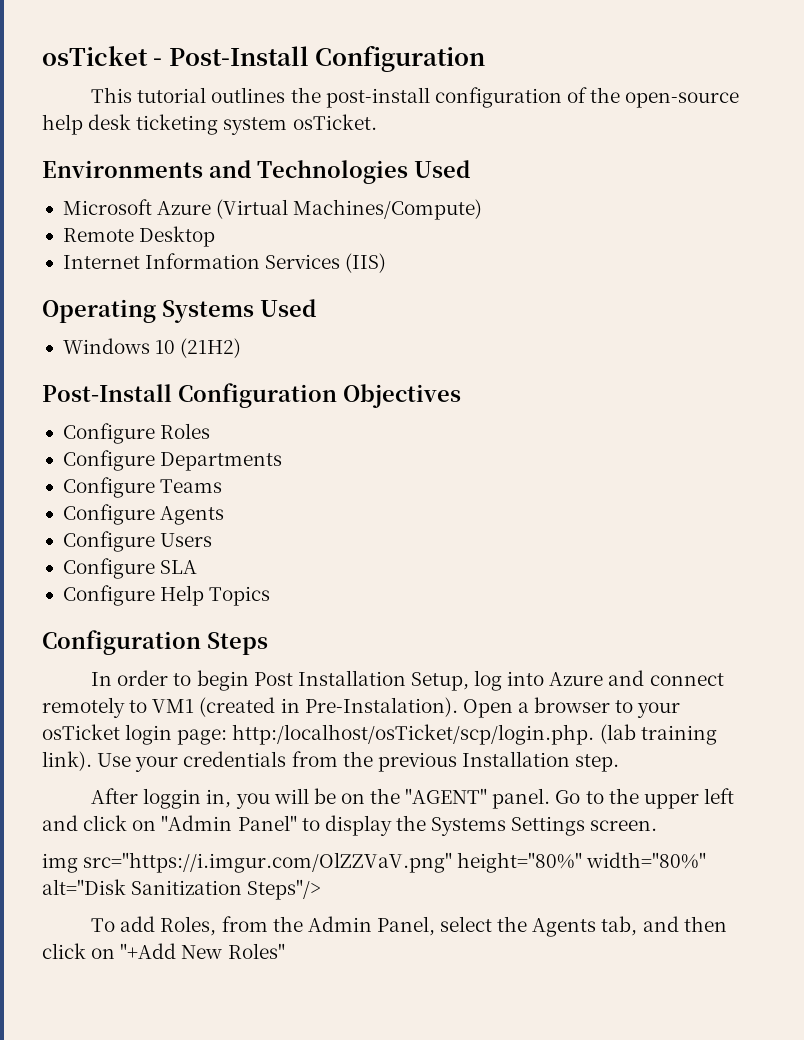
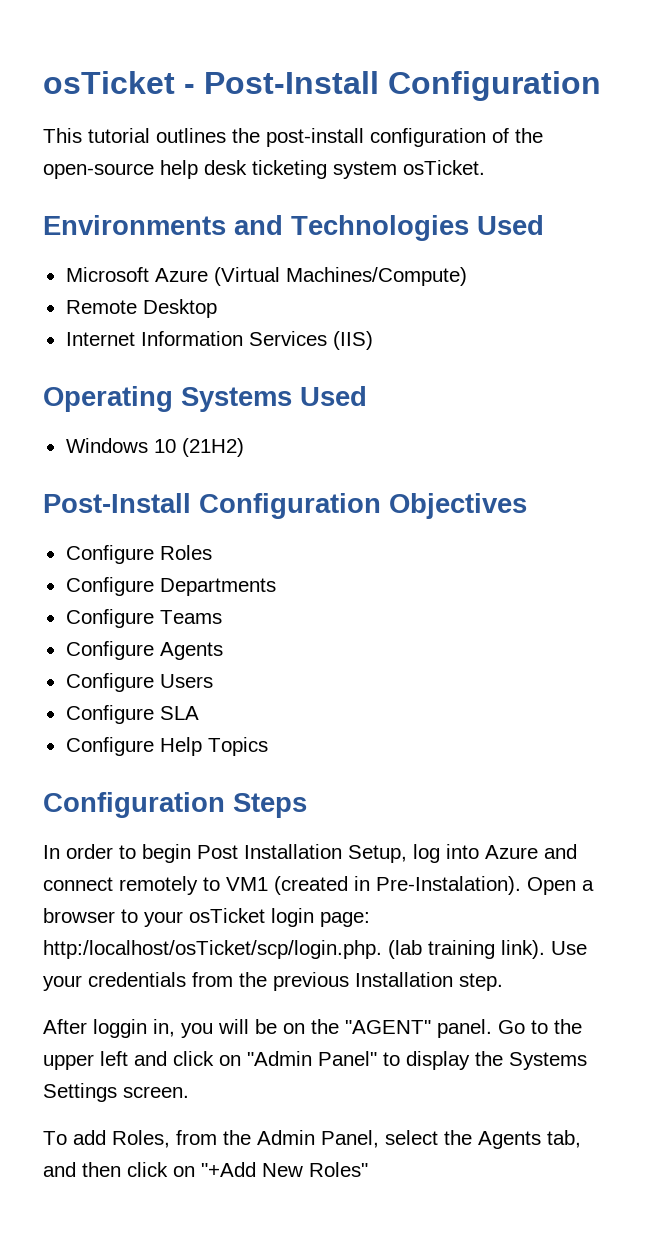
- img src="https://i.imgur.com/OlZZVaV.png" height="80%" width="80%" alt="Disk Sanitization Steps"/>

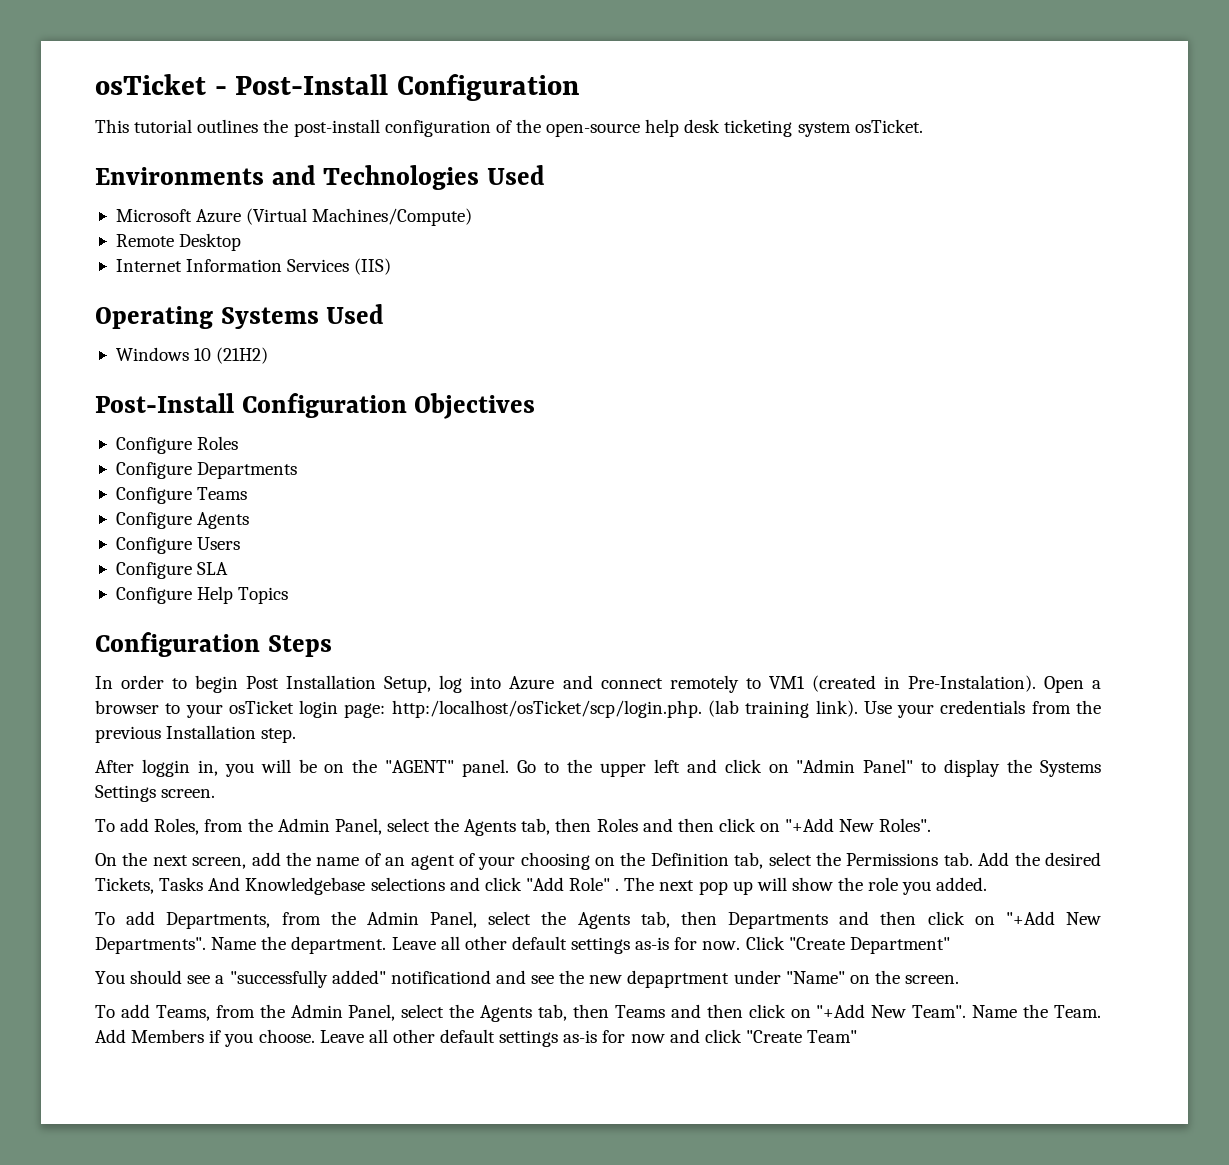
- To add Roles, from the Admin Panel, select the Agents tab, and then click on "+Add New Roles"
+ To add Roles, from the Admin Panel, select the Agents tab, then Roles and then click on "+Add New Roles".
+ On the next screen, add the name of an agent of your choosing on the Definition tab, select the Permissions tab. Add the desired Tickets, Tasks And Knowledgebase selections and click "Add Role" . The next pop up will show the role you added.
+ To add Departments, from the Admin Panel, select the Agents tab, then Departments and then click on "+Add New Departments". Name the department. Leave all other default settings as-is for now. Click "Create Department"
+ You should see a "successfully added" notificationd and see the new depaprtment under "Name" on the screen.
+ To add Teams, from the Admin Panel, select the Agents tab, then Teams and then click on "+Add New Team". Name the Team. Add Members if you choose. Leave all other default settings as-is for now and click "Create Team"

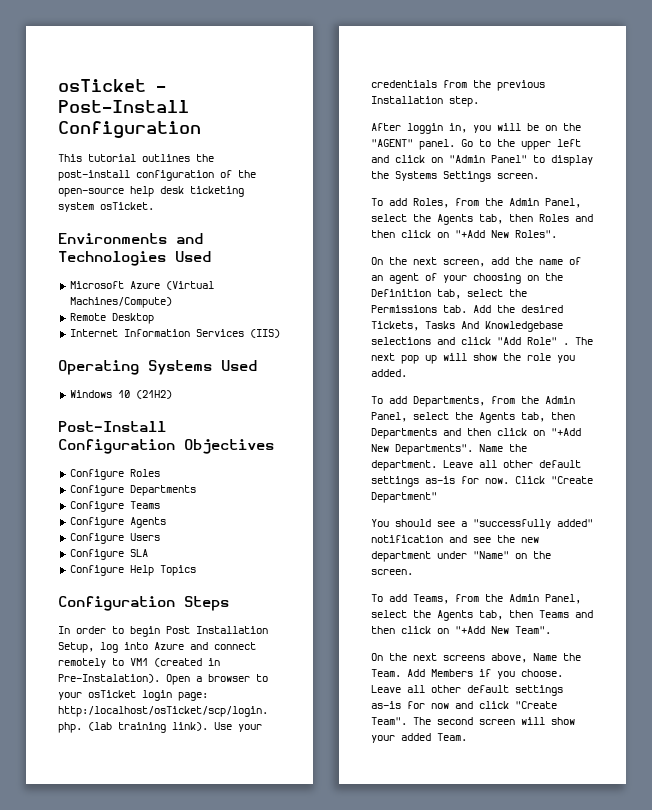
- You should see a "successfully added" notificationd and see the new depaprtment under "Name" on the screen.
+ You should see a "successfully added" notification and see the new department under "Name" on the screen.
- To add Teams, from the Admin Panel, select the Agents tab, then Teams and then click on "+Add New Team". Name the Team.
+ To add Teams, from the Admin Panel, select the Agents tab, then Teams and then click on "+Add New Team".
+ On the next screens above, Name the Team.
- Leave all other default settings as-is for now and click "Create Team"
+ Leave all other default settings as-is for now and click "Create Team". The second screen will show your added Team.

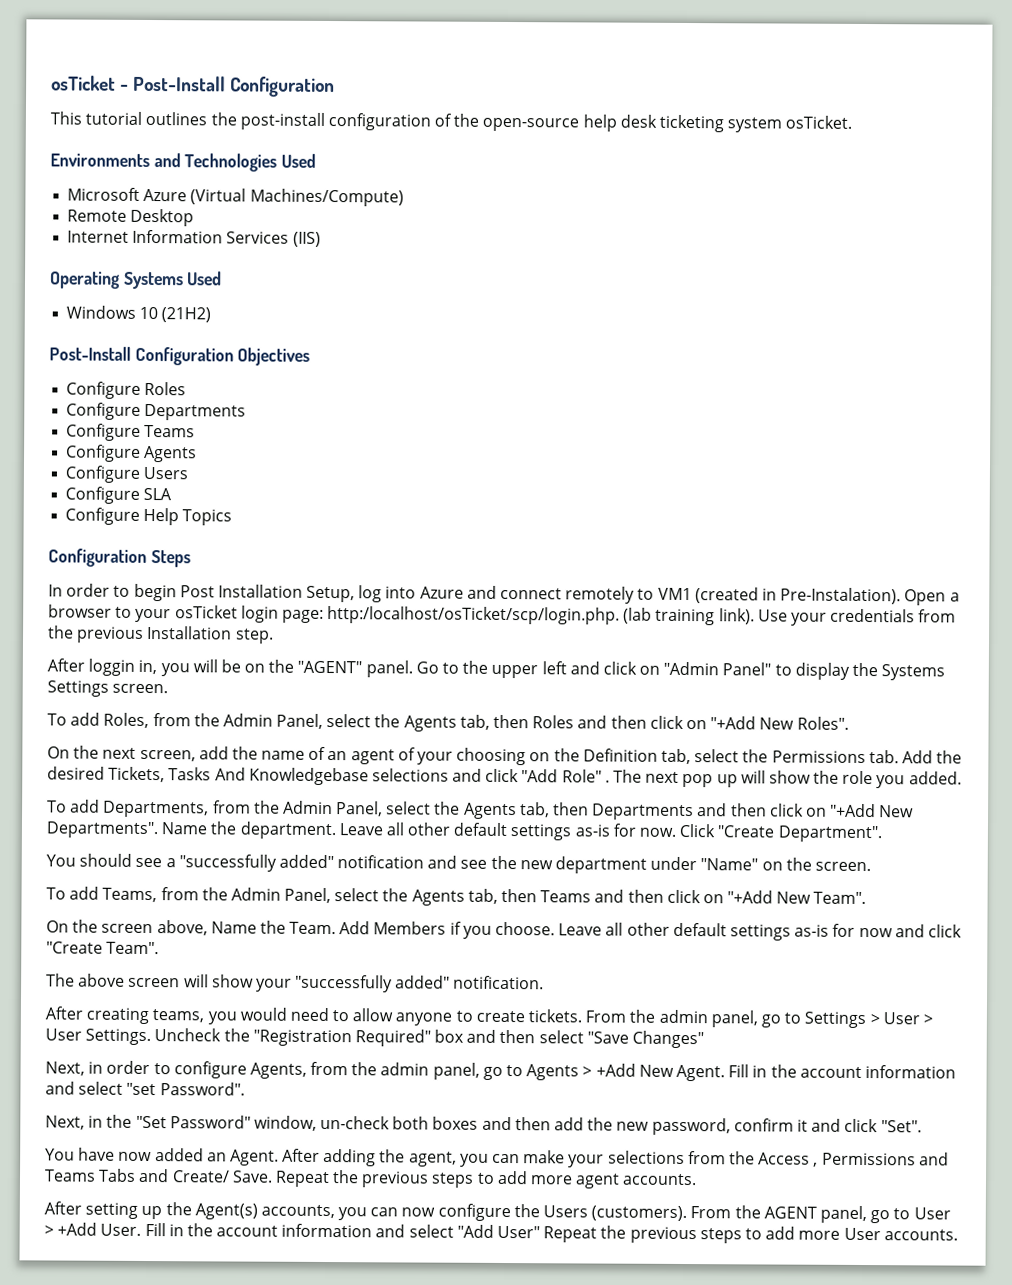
- Click "Create Department"
+ Click "Create Department".
- On the next screens above, Name the Team.
+ On the screen above, Name the Team.
- Leave all other default settings as-is for now and click "Create Team". The second screen will show your added Team.
+ Leave all other default settings as-is for now and click "Create Team".
+ The above screen will show your "successfully added" notification.
+ After creating teams, you would need to allow anyone to create tickets. From the admin panel, go to Settings > User > User Settings. Uncheck the "Registration Required" box and then select "Save Changes"
+ Next, in order to configure Agents, from the admin panel, go to Agents > +Add New Agent. Fill in the account information and select "set Password".
+ Next, in the "Set Password" window, un-check both boxes and then add the new password, confirm it and click "Set".
+ You have now added an Agent. After adding the agent, you can make your selections from the Access , Permissions and Teams Tabs and Create/ Save. Repeat the previous steps to add more agent accounts.
+ After setting up the Agent(s) accounts, you can now configure the Users (customers). From the AGENT panel, go to User > +Add User. Fill in the account information and select "Add User" Repeat the previous steps to add more User accounts.

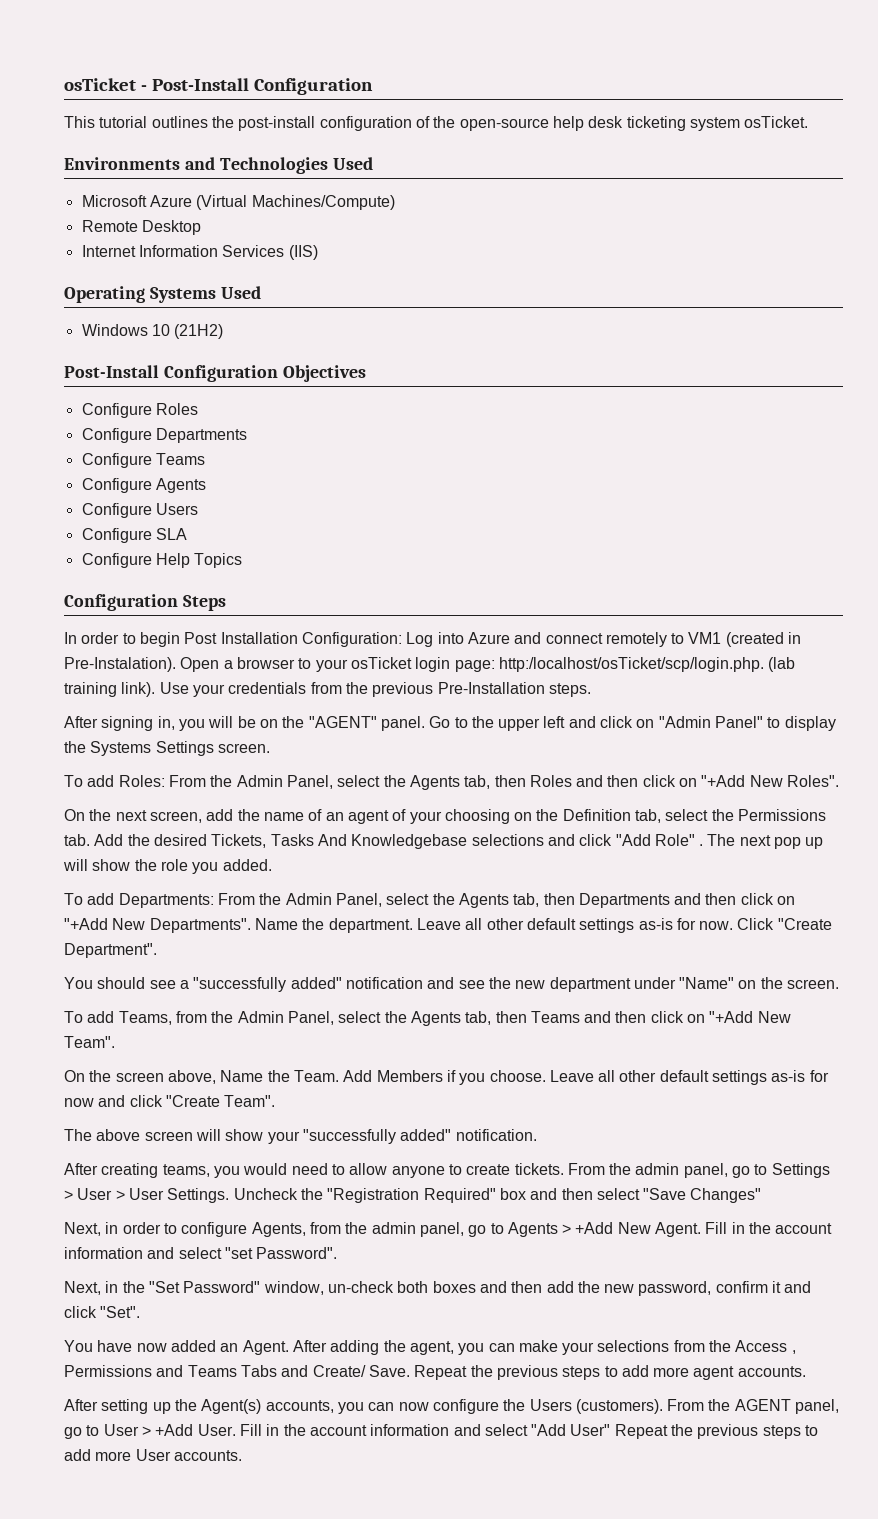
- In order to begin Post Installation Setup, log into Azure and connect remotely to VM1 (created in Pre-Instalation).
+ In order to begin Post Installation Configuration: Log into Azure and connect remotely to VM1 (created in Pre-Instalation).
- Use your credentials from the previous Installation step.
- After loggin in, you will be on the "AGENT" panel.
+ Use your credentials from the previous Pre-Installation steps.
+ After signing in, you will be on the "AGENT" panel.
- To add Roles, from the Admin Panel, select the Agents tab, then Roles and then click on "+Add New Roles".
+ To add Roles: From the Admin Panel, select the Agents tab, then Roles and then click on "+Add New Roles".
- To add Departments, from the Admin Panel, select the Agents tab, then Departments and then click on "+Add New Departments".
+ To add Departments: From the Admin Panel, select the Agents tab, then Departments and then click on "+Add New Departments".

